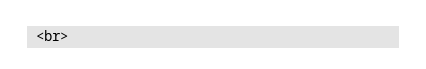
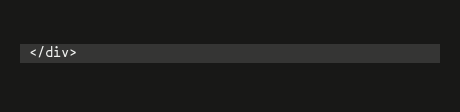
- <br>
+ </div>

